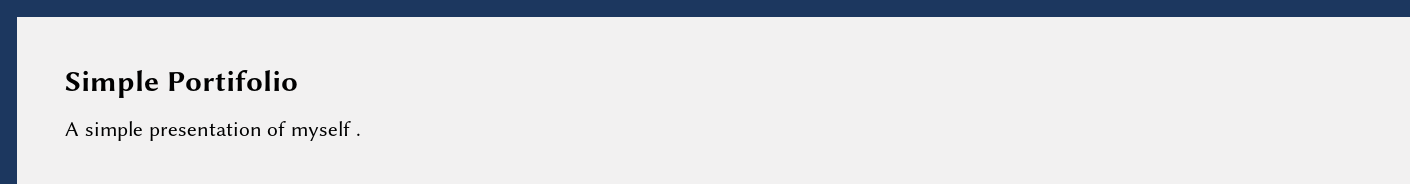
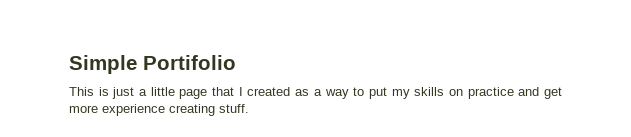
- A simple presentation of myself .
+ This is just a little page that I created as a way to put my skills on practice and get more experience creating stuff.

